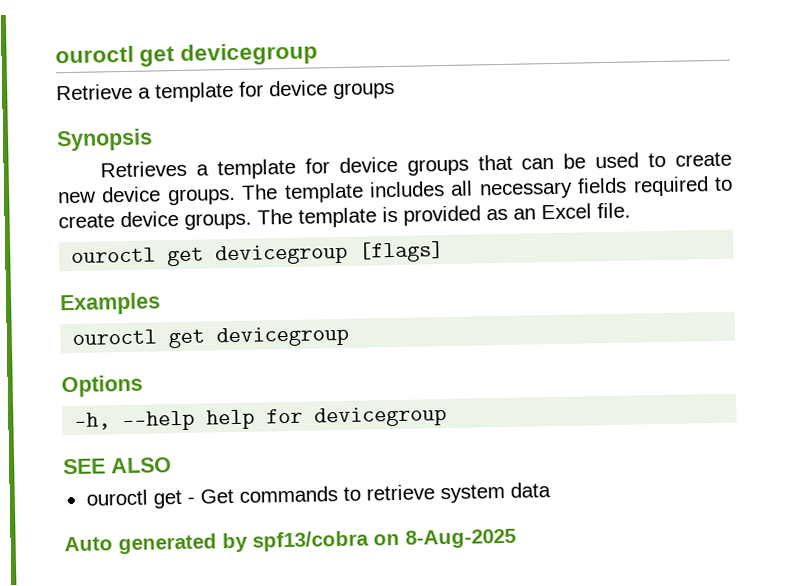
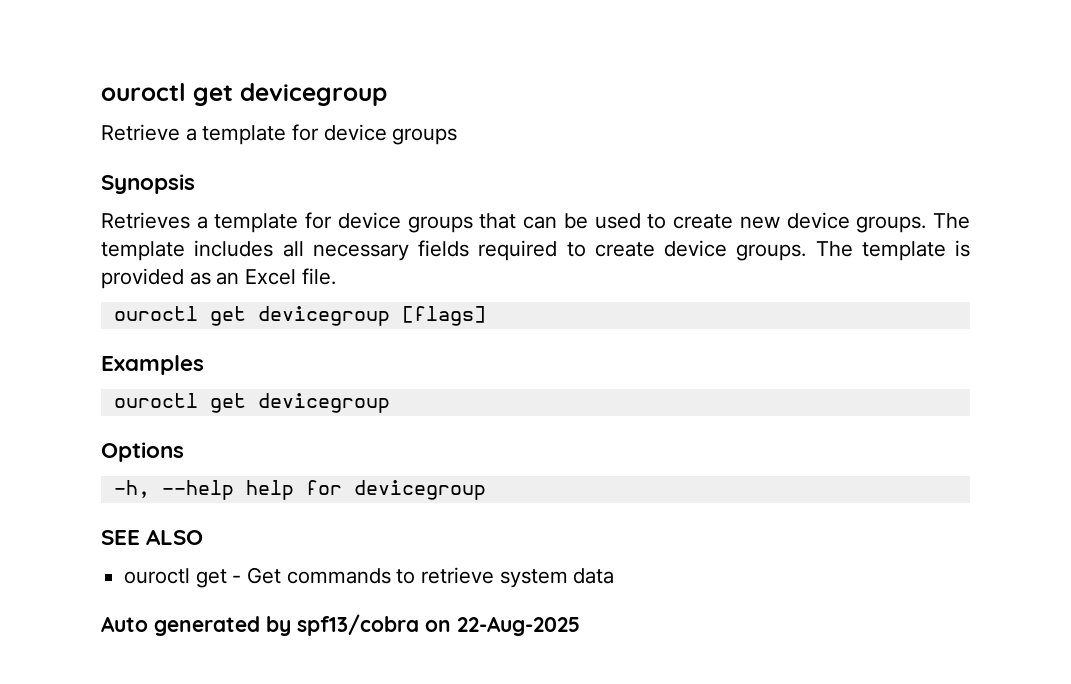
- Auto generated by spf13/cobra on 8-Aug-2025
+ Auto generated by spf13/cobra on 22-Aug-2025

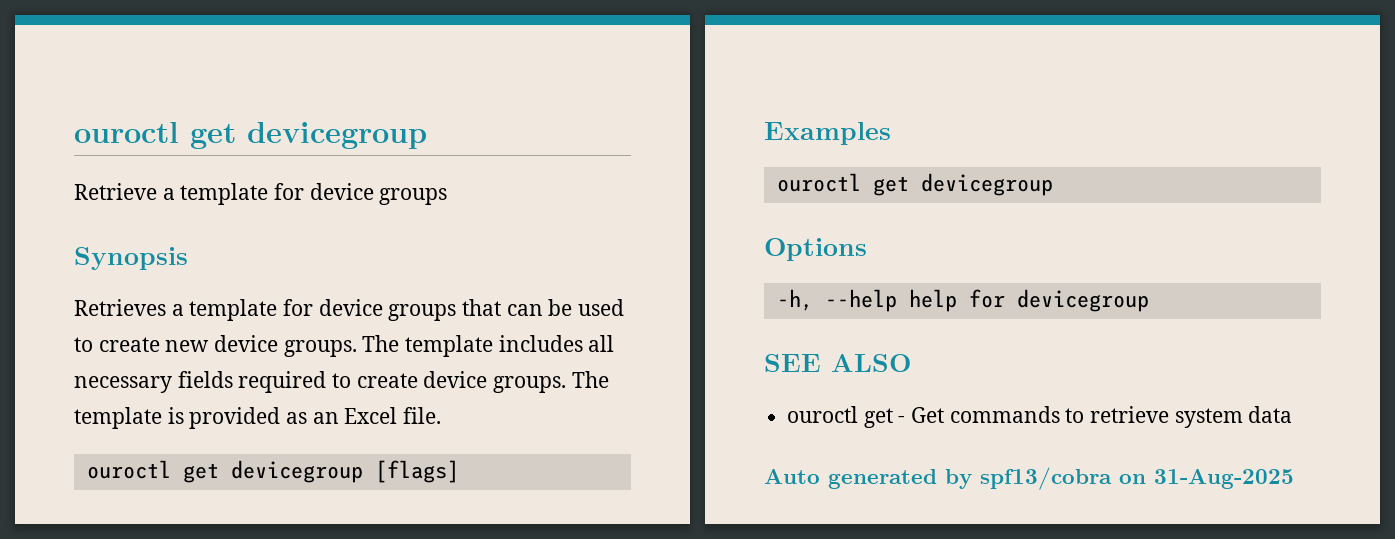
- Auto generated by spf13/cobra on 22-Aug-2025
+ Auto generated by spf13/cobra on 31-Aug-2025

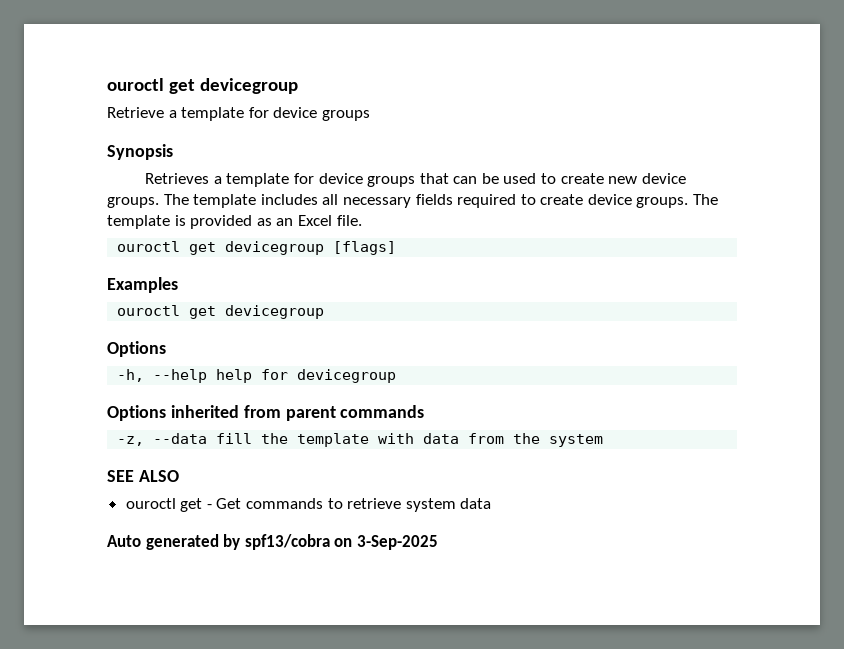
+ Options inherited from parent commands
+ -z, --data fill the template with data from the system
- Auto generated by spf13/cobra on 31-Aug-2025
+ Auto generated by spf13/cobra on 3-Sep-2025

